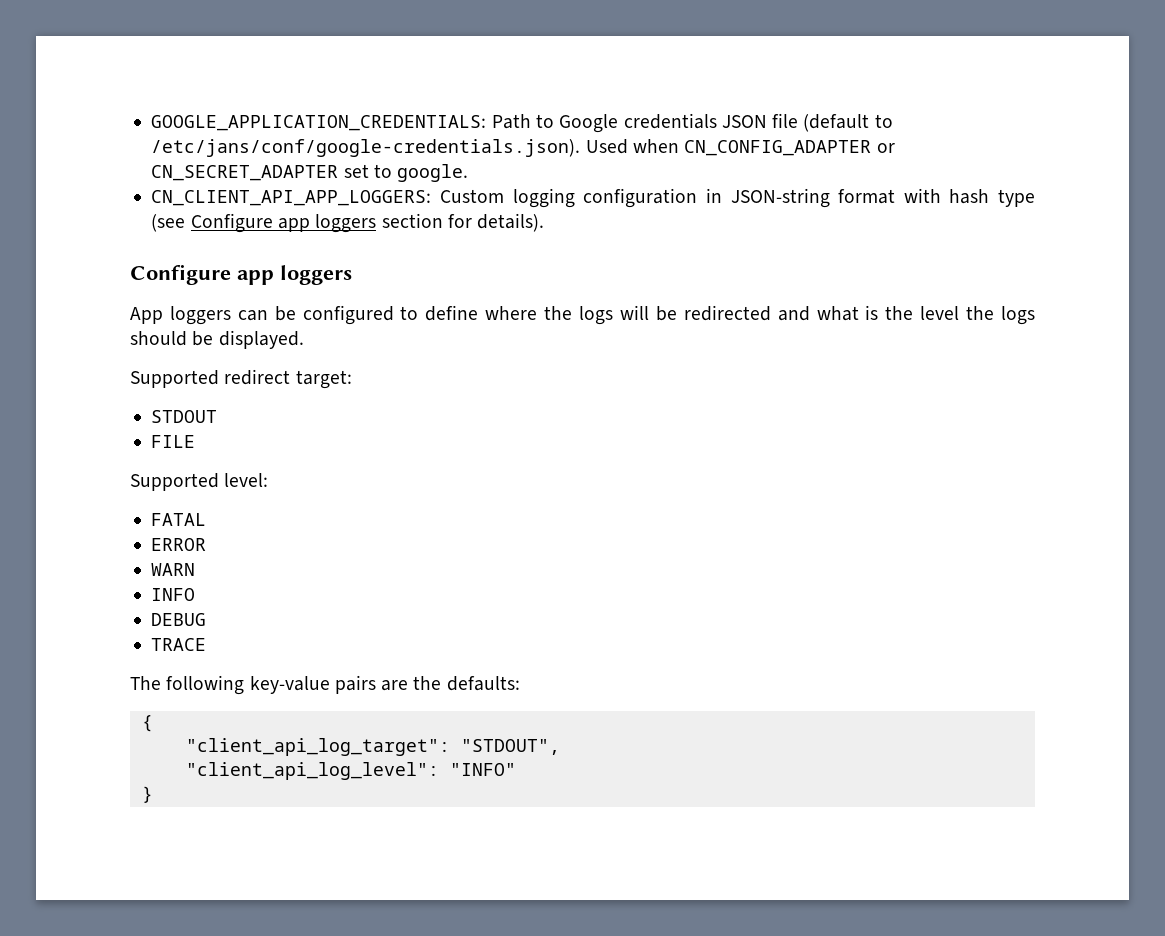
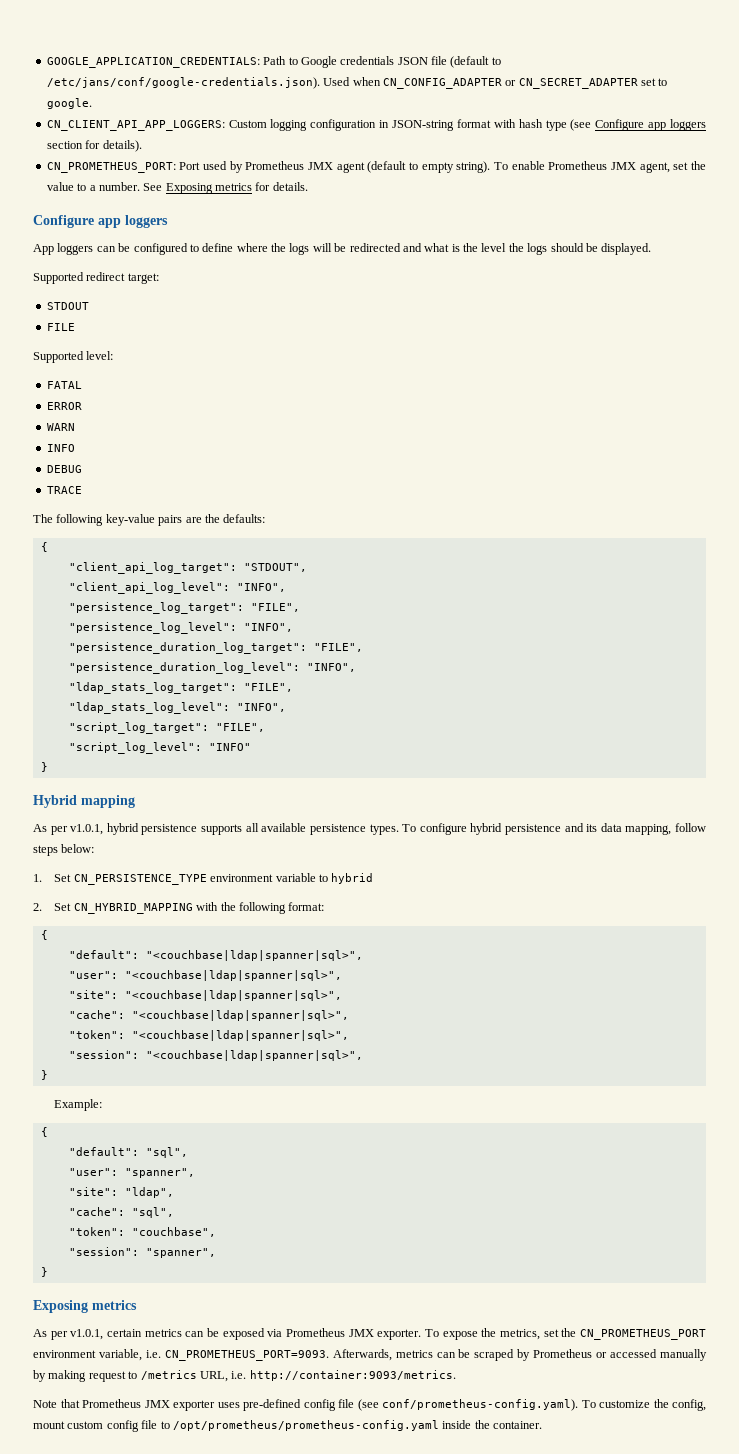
+ CN_PROMETHEUS_PORT: Port used by Prometheus JMX agent (default to empty string). To enable Prometheus JMX agent, set the value to a number. See Exposing metrics for details.
- "client_api_log_level": "INFO"
+ "client_api_log_level": "INFO",
+ "persistence_log_target": "FILE",
+ "persistence_log_level": "INFO",
+ "persistence_duration_log_target": "FILE",
+ "persistence_duration_log_level": "INFO",
+ "ldap_stats_log_target": "FILE",
+ "ldap_stats_log_level": "INFO",
+ "script_log_target": "FILE",
+ "script_log_level": "INFO"
  }
+ Hybrid mapping
+ As per v1.0.1, hybrid persistence supports all available persistence types. To configure hybrid persistence and its data mapping, follow steps below:
+ 1. Set CN_PERSISTENCE_TYPE environment variable to hybrid
+ 2. Set CN_HYBRID_MAPPING with the following format:
+ {
+ "default": "<couchbase|ldap|spanner|sql>",
+ "user": "<couchbase|ldap|spanner|sql>",
+ "site": "<couchbase|ldap|spanner|sql>",
+ "cache": "<couchbase|ldap|spanner|sql>",
+ "token": "<couchbase|ldap|spanner|sql>",
+ "session": "<couchbase|ldap|spanner|sql>",
+ }
+ Example:
+ {
+ "default": "sql",
+ "user": "spanner",
+ "site": "ldap",
+ "cache": "sql",
+ "token": "couchbase",
+ "session": "spanner",
+ }
+ Exposing metrics
+ As per v1.0.1, certain metrics can be exposed via Prometheus JMX exporter. To expose the metrics, set the CN_PROMETHEUS_PORT environment variable, i.e. CN_PROMETHEUS_PORT=9093. Afterwards, metrics can be scraped by Prometheus or accessed manually by making request to /metrics URL, i.e. http://container:9093/metrics.
+ Note that Prometheus JMX exporter uses pre-defined config file (see conf/prometheus-config.yaml). To customize the config, mount custom config file to /opt/prometheus/prometheus-config.yaml inside the container.

